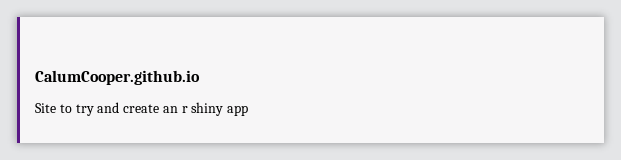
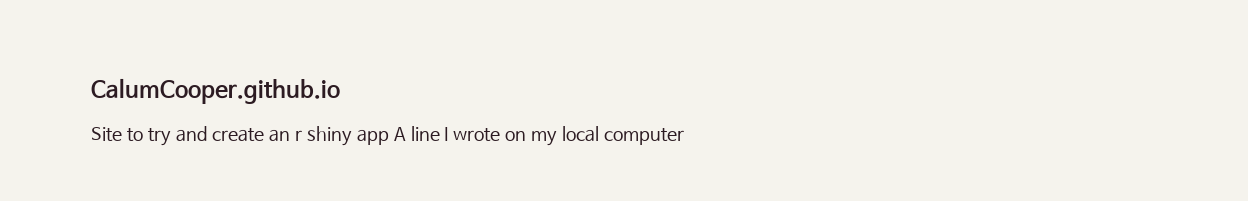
- Site to try and create an r shiny app
+ Site to try and create an r shiny app A line I wrote on my local computer

